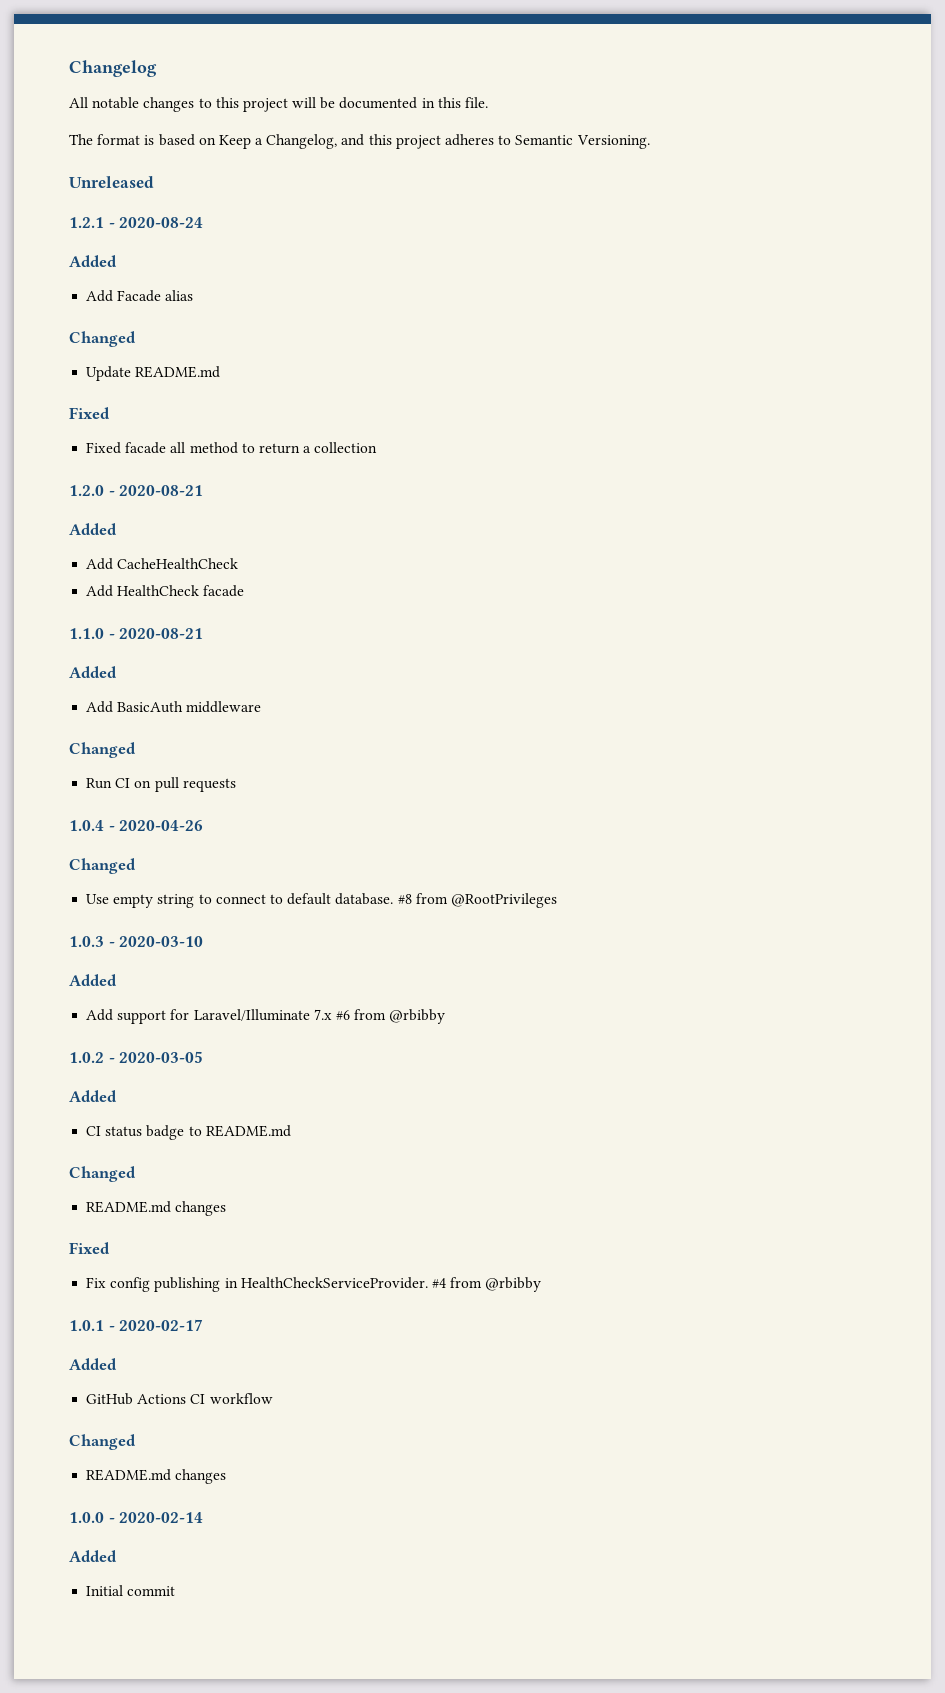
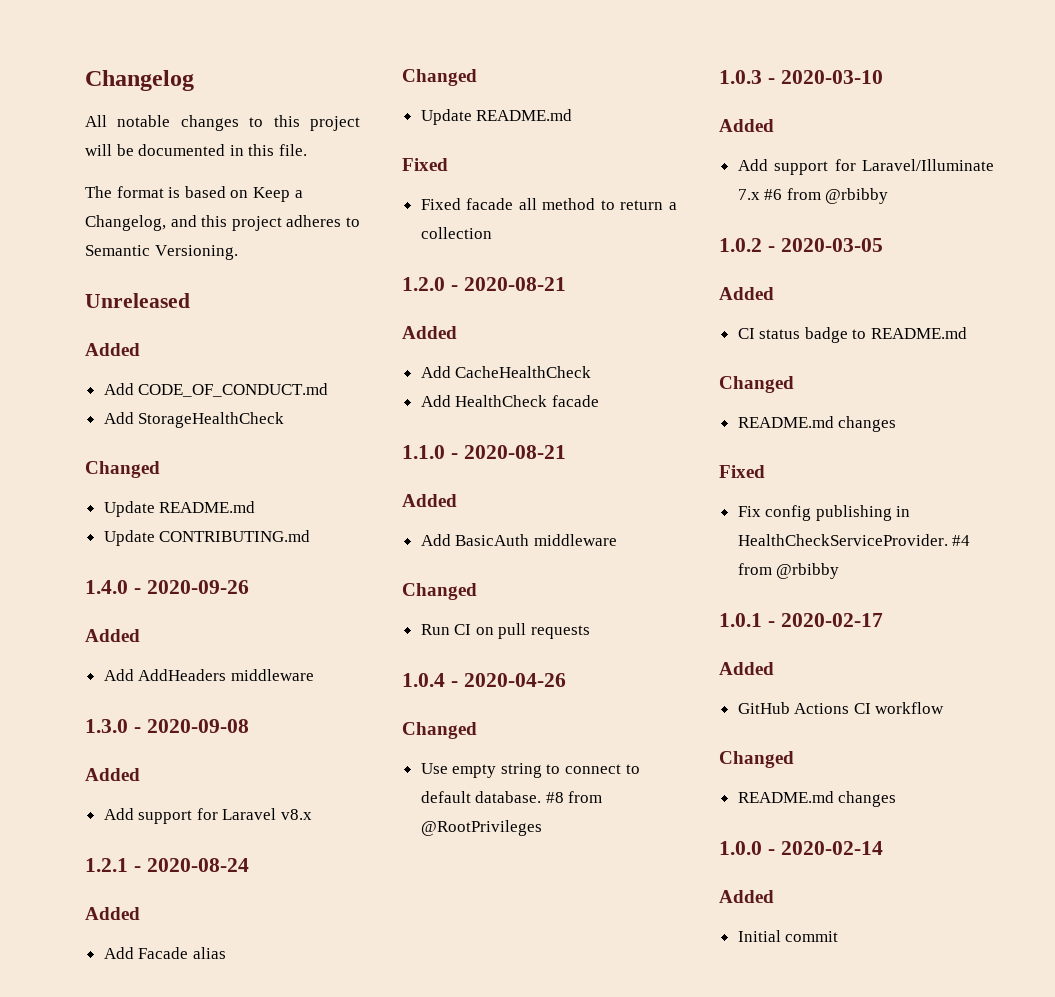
  Unreleased
+ Added
+ Add CODE_OF_CONDUCT.md
+ Add StorageHealthCheck
+ Changed
+ Update README.md
+ Update CONTRIBUTING.md
+ 1.4.0 - 2020-09-26
+ Added
+ Add AddHeaders middleware
+ 1.3.0 - 2020-09-08
+ Added
+ Add support for Laravel v8.x

